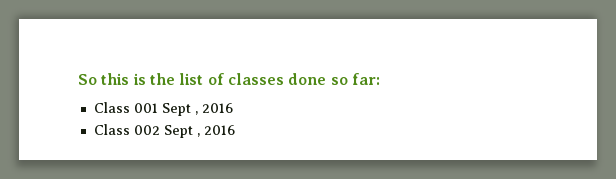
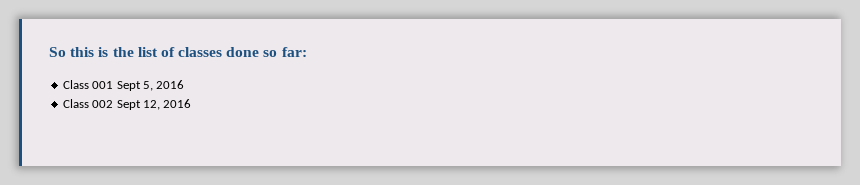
- Class 001 Sept , 2016
+ Class 001 Sept 5, 2016
- Class 002 Sept , 2016
+ Class 002 Sept 12, 2016

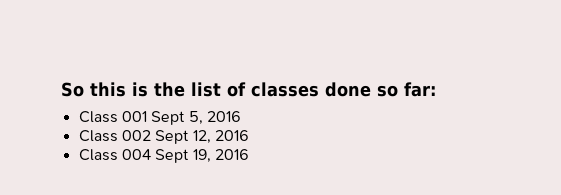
+ Class 004 Sept 19, 2016

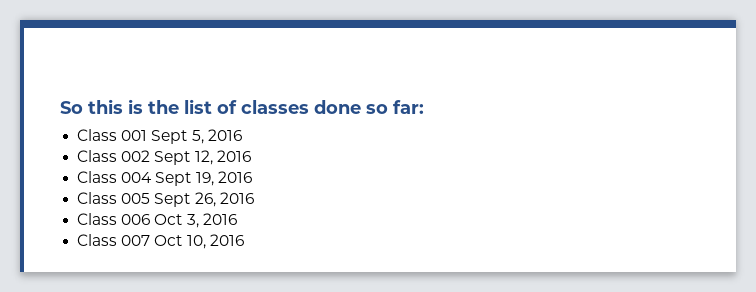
+ Class 005 Sept 26, 2016
+ Class 006 Oct 3, 2016
+ Class 007 Oct 10, 2016

